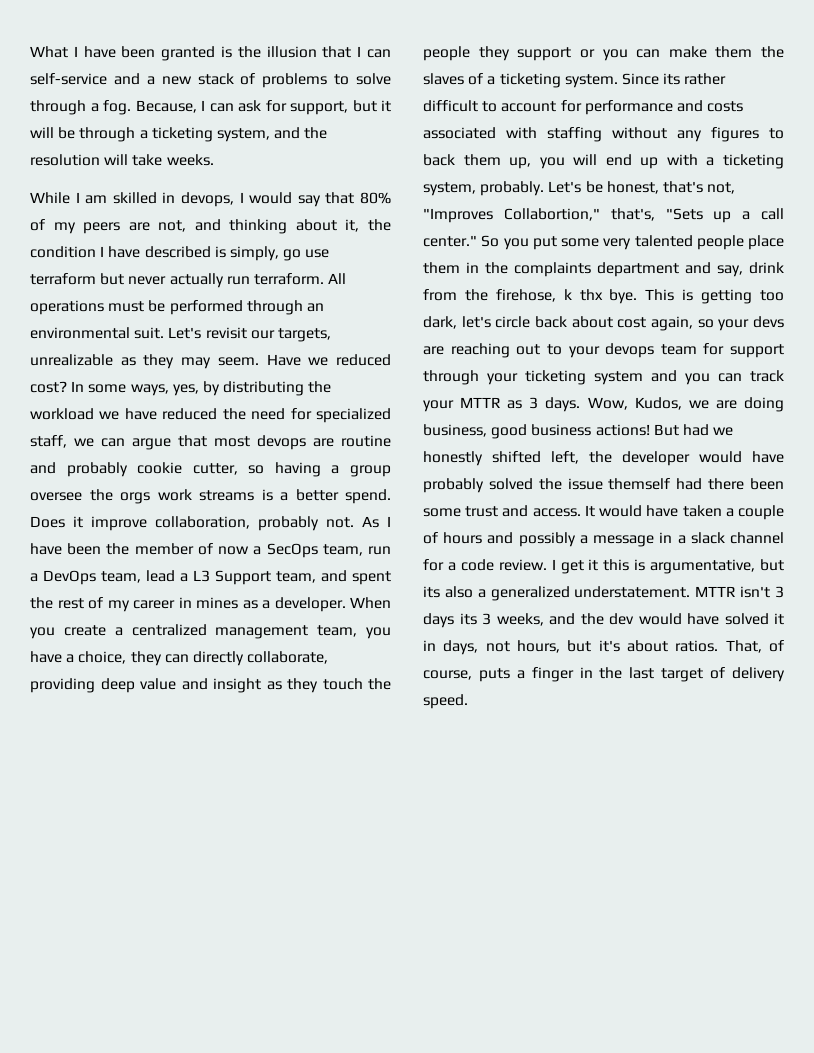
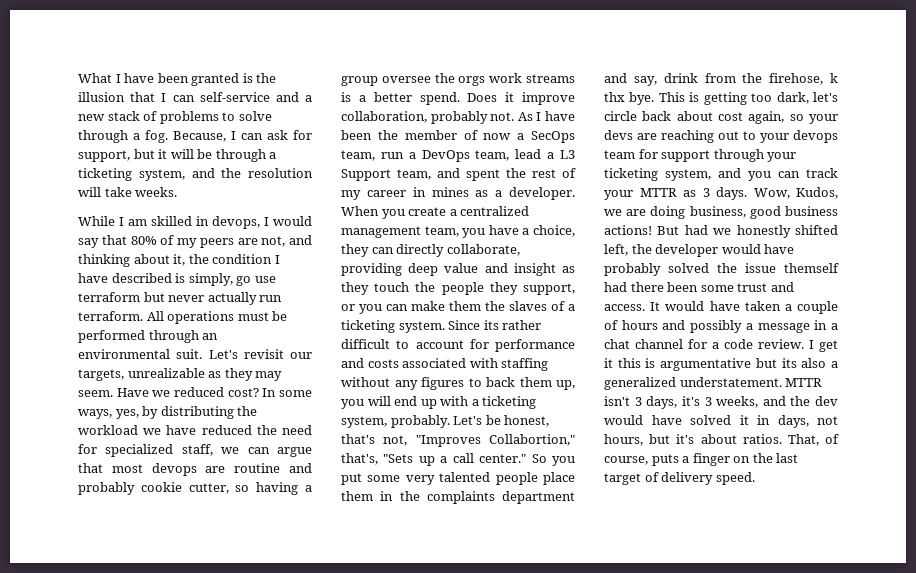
- When you create a centralized management team, you have a choice, they can directly collaborate, providing deep value and insight as they touch the people they support or you can make them the slaves of a ticketing system.
+ When you create a centralized management team, you have a choice, they can directly collaborate, providing deep value and insight as they touch the people they support, or you can make them the slaves of a ticketing system.
- This is getting too dark, let's circle back about cost again, so your devs are reaching out to your devops team for support through your ticketing system and you can track your MTTR as 3 days.
+ This is getting too dark, let's circle back about cost again, so your devs are reaching out to your devops team for support through your ticketing system, and you can track your MTTR as 3 days.
- It would have taken a couple of hours and possibly a message in a slack channel for a code review.
+ It would have taken a couple of hours and possibly a message in a chat channel for a code review.
- I get it this is argumentative, but its also a generalized understatement.
+ I get it this is argumentative but its also a generalized understatement.
- MTTR isn't 3 days its 3 weeks, and the dev would have solved it in days, not hours, but it's about ratios.
+ MTTR isn't 3 days, it's 3 weeks, and the dev would have solved it in days, not hours, but it's about ratios.
- That, of course, puts a finger in the last target of delivery speed.
+ That, of course, puts a finger on the last target of delivery speed.

